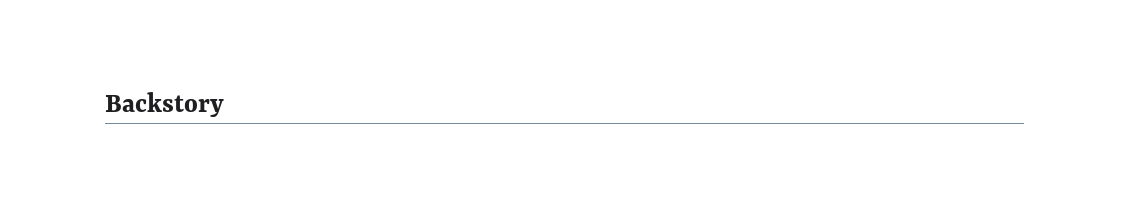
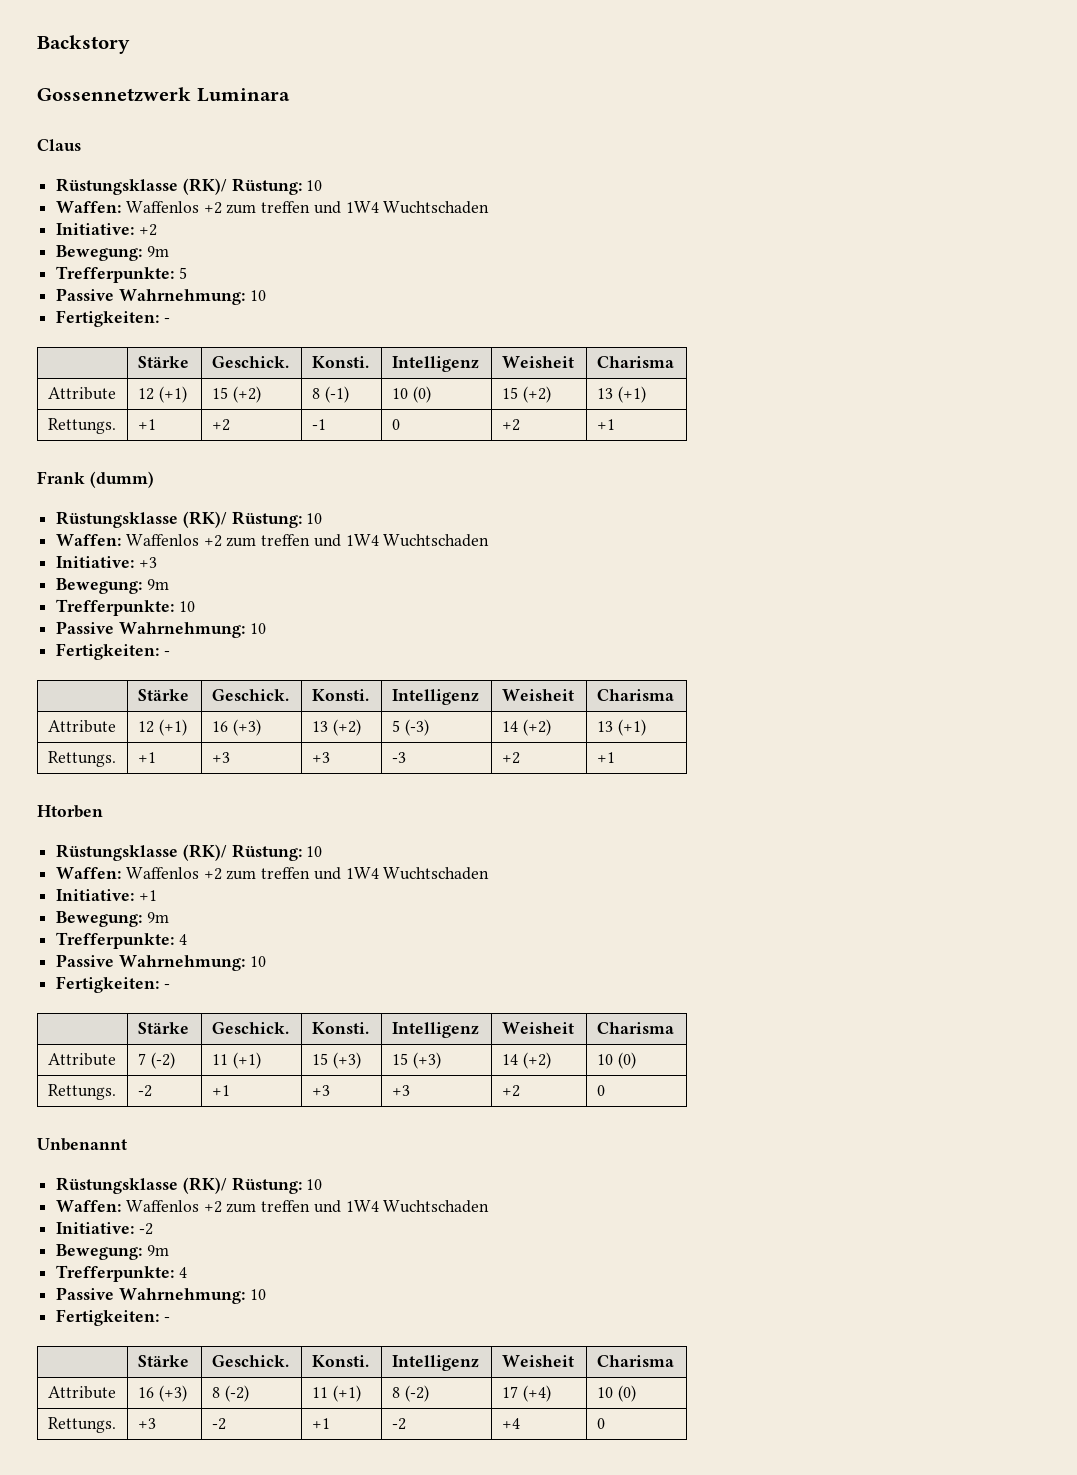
+ Gossennetzwerk Luminara
+ Claus
+ Rüstungsklasse (RK)/ Rüstung: 10
+ Waffen: Waffenlos +2 zum treffen und 1W4 Wuchtschaden
+ Initiative: +2
+ Bewegung: 9m
+ Trefferpunkte: 5
+ Passive Wahrnehmung: 10
+ Fertigkeiten: -
+ | Stärke | Geschick. | Konsti. | Intelligenz | Weisheit | Charisma
+ Attribute | 12 (+1) | 15 (+2) | 8 (-1) | 10 (0) | 15 (+2) | 13 (+1)
+ Rettungs. | +1 | +2 | -1 | 0 | +2 | +1
+ Frank (dumm)
+ Rüstungsklasse (RK)/ Rüstung: 10
+ Waffen: Waffenlos +2 zum treffen und 1W4 Wuchtschaden
+ Initiative: +3
+ Bewegung: 9m
+ Trefferpunkte: 10
+ Passive Wahrnehmung: 10
+ Fertigkeiten: -
+ | Stärke | Geschick. | Konsti. | Intelligenz | Weisheit | Charisma
+ Attribute | 12 (+1) | 16 (+3) | 13 (+2) | 5 (-3) | 14 (+2) | 13 (+1)
+ Rettungs. | +1 | +3 | +3 | -3 | +2 | +1
+ Htorben
+ Rüstungsklasse (RK)/ Rüstung: 10
+ Waffen: Waffenlos +2 zum treffen und 1W4 Wuchtschaden
+ Initiative: +1
+ Bewegung: 9m
+ Trefferpunkte: 4
+ Passive Wahrnehmung: 10
+ Fertigkeiten: -
+ | Stärke | Geschick. | Konsti. | Intelligenz | Weisheit | Charisma
+ Attribute | 7 (-2) | 11 (+1) | 15 (+3) | 15 (+3) | 14 (+2) | 10 (0)
+ Rettungs. | -2 | +1 | +3 | +3 | +2 | 0
+ Unbenannt
+ Rüstungsklasse (RK)/ Rüstung: 10
+ Waffen: Waffenlos +2 zum treffen und 1W4 Wuchtschaden
+ Initiative: -2
+ Bewegung: 9m
+ Trefferpunkte: 4
+ Passive Wahrnehmung: 10
+ Fertigkeiten: -
+ | Stärke | Geschick. | Konsti. | Intelligenz | Weisheit | Charisma
+ Attribute | 16 (+3) | 8 (-2) | 11 (+1) | 8 (-2) | 17 (+4) | 10 (0)
+ Rettungs. | +3 | -2 | +1 | -2 | +4 | 0

